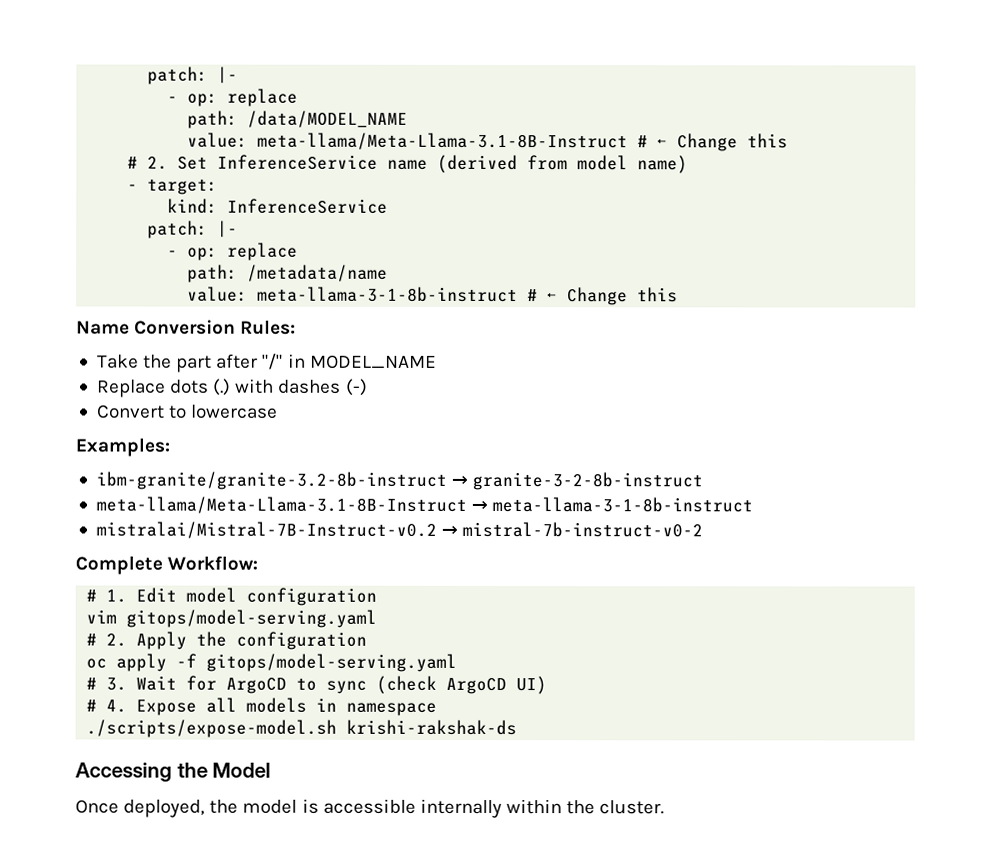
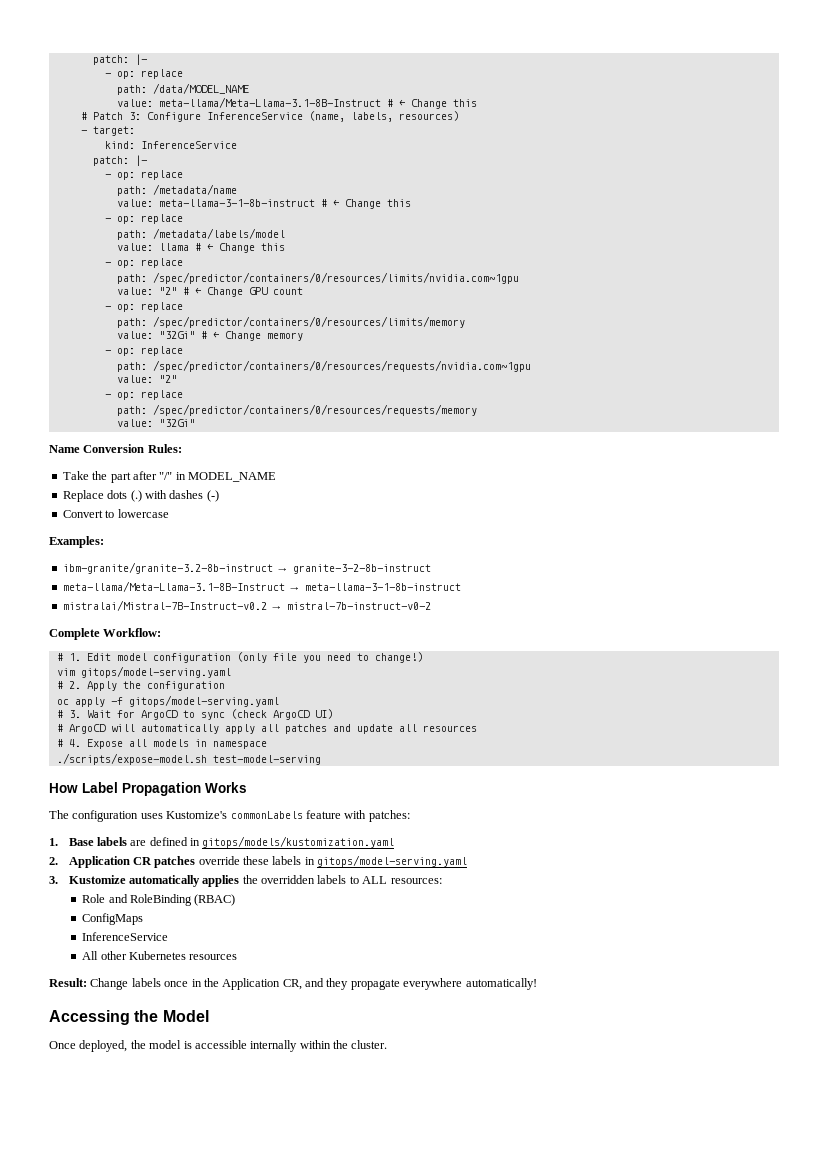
- # 2. Set InferenceService name (derived from model name)
+ # Patch 3: Configure InferenceService (name, labels, resources)
  value: meta-llama-3-1-8b-instruct # ← Change this
+ - op: replace
+ path: /metadata/labels/model
+ value: llama # ← Change this
+ - op: replace
+ path: /spec/predictor/containers/0/resources/limits/nvidia.com~1gpu
+ value: "2" # ← Change GPU count
+ - op: replace
+ path: /spec/predictor/containers/0/resources/limits/memory
+ value: "32Gi" # ← Change memory
+ - op: replace
+ path: /spec/predictor/containers/0/resources/requests/nvidia.com~1gpu
+ value: "2"
+ - op: replace
+ path: /spec/predictor/containers/0/resources/requests/memory
+ value: "32Gi"
- # 1. Edit model configuration
+ # 1. Edit model configuration (only file you need to change!)
+ # ArgoCD will automatically apply all patches and update all resources
- ./scripts/expose-model.sh krishi-rakshak-ds
+ ./scripts/expose-model.sh test-model-serving
+ How Label Propagation Works
+ The configuration uses Kustomize's commonLabels feature with patches:
+ 1. Base labels are defined in gitops/models/kustomization.yaml
+ 2. Application CR patches override these labels in gitops/model-serving.yaml
+ 3. Kustomize automatically applies the overridden labels to ALL resources:
+ Role and RoleBinding (RBAC)
+ ConfigMaps
+ InferenceService
+ All other Kubernetes resources
+ Result: Change labels once in the Application CR, and they propagate everywhere automatically!

